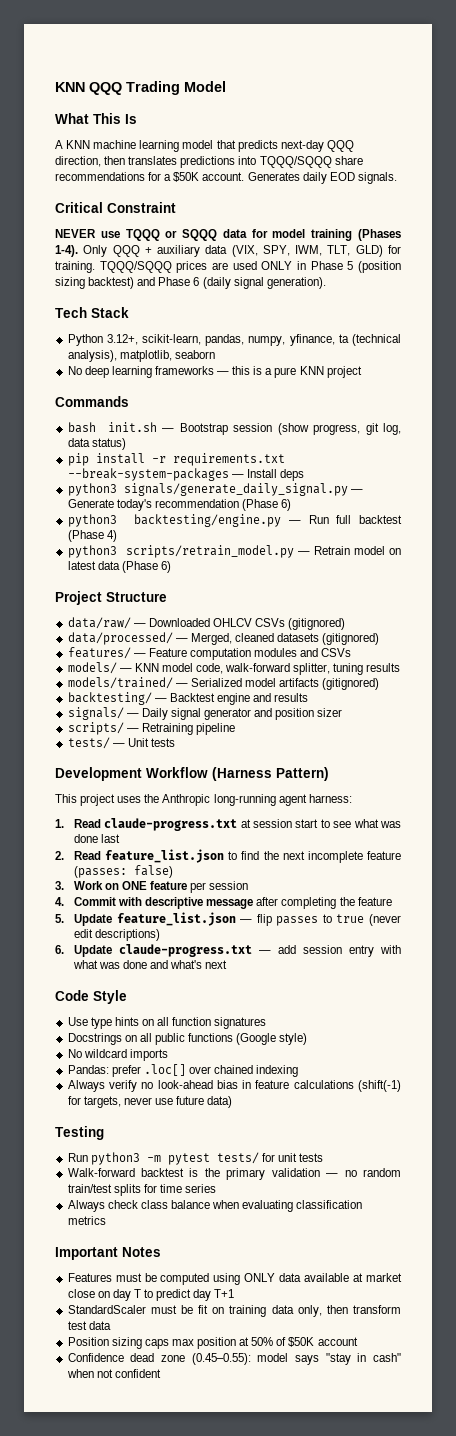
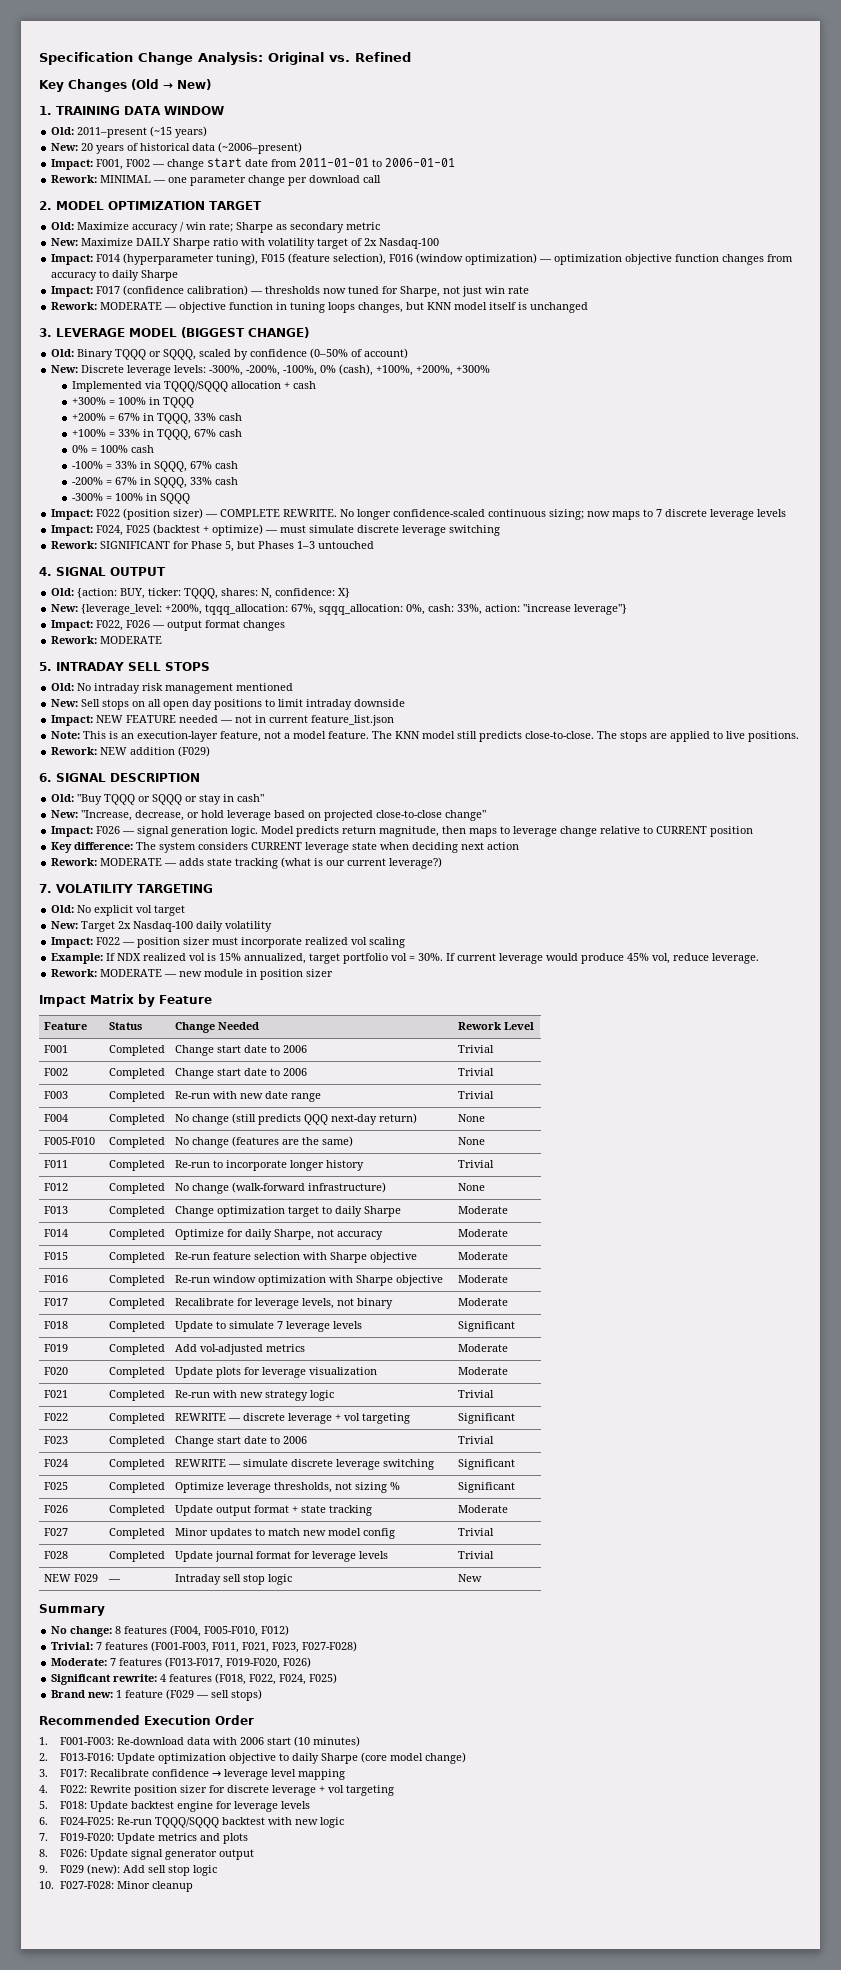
- KNN QQQ Trading Model
- What This Is
- A KNN machine learning model that predicts next-day QQQ direction, then translates predictions into TQQQ/SQQQ share recommendations for a $50K account. Generates daily EOD signals.
- Critical Constraint
- NEVER use TQQQ or SQQQ data for model training (Phases 1-4). Only QQQ + auxiliary data (VIX, SPY, IWM, TLT, GLD) for training. TQQQ/SQQQ prices are used ONLY in Phase 5 (position sizing backtest) and Phase 6 (daily signal generation).
- Tech Stack
- Python 3.12+, scikit-learn, pandas, numpy, yfinance, ta (technical analysis), matplotlib, seaborn
- No deep learning frameworks — this is a pure KNN project
- Commands
- bash init.sh — Bootstrap session (show progress, git log, data status)
- pip install -r requirements.txt --break-system-packages — Install deps
- python3 signals/generate_daily_signal.py — Generate today's recommendation (Phase 6)
- python3 backtesting/engine.py — Run full backtest (Phase 4)
- python3 scripts/retrain_model.py — Retrain model on latest data (Phase 6)
- Project Structure
- data/raw/ — Downloaded OHLCV CSVs (gitignored)
- data/processed/ — Merged, cleaned datasets (gitignored)
- features/ — Feature computation modules and CSVs
- models/ — KNN model code, walk-forward splitter, tuning results
- models/trained/ — Serialized model artifacts (gitignored)
- backtesting/ — Backtest engine and results
- signals/ — Daily signal generator and position sizer
- scripts/ — Retraining pipeline
- tests/ — Unit tests
- Development Workflow (Harness Pattern)
- This project uses the Anthropic long-running agent harness:
- 1. Read claude-progress.txt at session start to see what was done last
- 2. Read feature_list.json to find the next incomplete feature (passes: false)
- 3. Work on ONE feature per session
- 4. Commit with descriptive message after completing the feature
- 5. Update feature_list.json — flip passes to true (never edit descriptions)
- 6. Update claude-progress.txt — add session entry with what was done and what's next
- Code Style
- Use type hints on all function signatures
- Docstrings on all public functions (Google style)
- No wildcard imports
- Pandas: prefer .loc[] over chained indexing
- Always verify no look-ahead bias in feature calculations (shift(-1) for targets, never use future data)
- Testing
- Run python3 -m pytest tests/ for unit tests
- Walk-forward backtest is the primary validation — no random train/test splits for time series
- Always check class balance when evaluating classification metrics
- Important Notes
- Features must be computed using ONLY data available at market close on day T to predict day T+1
- StandardScaler must be fit on training data only, then transform test data
- Position sizing caps max position at 50% of $50K account
- Confidence dead zone (0.45–0.55): model says "stay in cash" when not confident
+ Specification Change Analysis: Original vs. Refined
+ Key Changes (Old → New)
+ 1. TRAINING DATA WINDOW
+ Old: 2011–present (~15 years)
+ New: 20 years of historical data (~2006–present)
+ Impact: F001, F002 — change start date from 2011-01-01 to 2006-01-01
+ Rework: MINIMAL — one parameter change per download call
+ 2. MODEL OPTIMIZATION TARGET
+ Old: Maximize accuracy / win rate; Sharpe as secondary metric
+ New: Maximize DAILY Sharpe ratio with volatility target of 2x Nasdaq-100
+ Impact: F014 (hyperparameter tuning), F015 (feature selection), F016 (window optimization) — optimization objective function changes from accuracy to daily Sharpe
+ Impact: F017 (confidence calibration) — thresholds now tuned for Sharpe, not just win rate
+ Rework: MODERATE — objective function in tuning loops changes, but KNN model itself is unchanged
+ 3. LEVERAGE MODEL (BIGGEST CHANGE)
+ Old: Binary TQQQ or SQQQ, scaled by confidence (0–50% of account)
+ New: Discrete leverage levels: -300%, -200%, -100%, 0% (cash), +100%, +200%, +300%
+ Implemented via TQQQ/SQQQ allocation + cash
+ +300% = 100% in TQQQ
+ +200% = 67% in TQQQ, 33% cash
+ +100% = 33% in TQQQ, 67% cash
+ 0% = 100% cash
+ -100% = 33% in SQQQ, 67% cash
+ -200% = 67% in SQQQ, 33% cash
+ -300% = 100% in SQQQ
+ Impact: F022 (position sizer) — COMPLETE REWRITE. No longer confidence-scaled continuous sizing; now maps to 7 discrete leverage levels
+ Impact: F024, F025 (backtest + optimize) — must simulate discrete leverage switching
+ Rework: SIGNIFICANT for Phase 5, but Phases 1–3 untouched
+ 4. SIGNAL OUTPUT
+ Old: {action: BUY, ticker: TQQQ, shares: N, confidence: X}
+ New: {leverage_level: +200%, tqqq_allocation: 67%, sqqq_allocation: 0%, cash: 33%, action: "increase leverage"}
+ Impact: F022, F026 — output format changes
+ Rework: MODERATE
+ 5. INTRADAY SELL STOPS
+ Old: No intraday risk management mentioned
+ New: Sell stops on all open day positions to limit intraday downside
+ Impact: NEW FEATURE needed — not in current feature_list.json
+ Note: This is an execution-layer feature, not a model feature. The KNN model still predicts close-to-close. The stops are applied to live positions.
+ Rework: NEW addition (F029)
+ 6. SIGNAL DESCRIPTION
+ Old: "Buy TQQQ or SQQQ or stay in cash"
+ New: "Increase, decrease, or hold leverage based on projected close-to-close change"
+ Impact: F026 — signal generation logic. Model predicts return magnitude, then maps to leverage change relative to CURRENT position
+ Key difference: The system considers CURRENT leverage state when deciding next action
+ Rework: MODERATE — adds state tracking (what is our current leverage?)
+ 7. VOLATILITY TARGETING
+ Old: No explicit vol target
+ New: Target 2x Nasdaq-100 daily volatility
+ Impact: F022 — position sizer must incorporate realized vol scaling
+ Example: If NDX realized vol is 15% annualized, target portfolio vol = 30%. If current leverage would produce 45% vol, reduce leverage.
+ Rework: MODERATE — new module in position sizer
+ Impact Matrix by Feature
+ Feature | Status | Change Needed | Rework Level
+ F001 | Completed | Change start date to 2006 | Trivial
+ F002 | Completed | Change start date to 2006 | Trivial
+ F003 | Completed | Re-run with new date range | Trivial
+ F004 | Completed | No change (still predicts QQQ next-day return) | None
+ F005-F010 | Completed | No change (features are the same) | None
+ F011 | Completed | Re-run to incorporate longer history | Trivial
+ F012 | Completed | No change (walk-forward infrastructure) | None
+ F013 | Completed | Change optimization target to daily Sharpe | Moderate
+ F014 | Completed | Optimize for daily Sharpe, not accuracy | Moderate
+ F015 | Completed | Re-run feature selection with Sharpe objective | Moderate
+ F016 | Completed | Re-run window optimization with Sharpe objective | Moderate
+ F017 | Completed | Recalibrate for leverage levels, not binary | Moderate
+ F018 | Completed | Update to simulate 7 leverage levels | Significant
+ F019 | Completed | Add vol-adjusted metrics | Moderate
+ F020 | Completed | Update plots for leverage visualization | Moderate
+ F021 | Completed | Re-run with new strategy logic | Trivial
+ F022 | Completed | REWRITE — discrete leverage + vol targeting | Significant
+ F023 | Completed | Change start date to 2006 | Trivial
+ F024 | Completed | REWRITE — simulate discrete leverage switching | Significant
+ F025 | Completed | Optimize leverage thresholds, not sizing % | Significant
+ F026 | Completed | Update output format + state tracking | Moderate
+ F027 | Completed | Minor updates to match new model config | Trivial
+ F028 | Completed | Update journal format for leverage levels | Trivial
+ NEW F029 | — | Intraday sell stop logic | New
+ Summary
+ No change: 8 features (F004, F005-F010, F012)
+ Trivial: 7 features (F001-F003, F011, F021, F023, F027-F028)
+ Moderate: 7 features (F013-F017, F019-F020, F026)
+ Significant rewrite: 4 features (F018, F022, F024, F025)
+ Brand new: 1 feature (F029 — sell stops)
+ Recommended Execution Order
+ 1. F001-F003: Re-download data with 2006 start (10 minutes)
+ 2. F013-F016: Update optimization objective to daily Sharpe (core model change)
+ 3. F017: Recalibrate confidence → leverage level mapping
+ 4. F022: Rewrite position sizer for discrete leverage + vol targeting
+ 5. F018: Update backtest engine for leverage levels
+ 6. F024-F025: Re-run TQQQ/SQQQ backtest with new logic
+ 7. F019-F020: Update metrics and plots
+ 8. F026: Update signal generator output
+ 9. F029 (new): Add sell stop logic
+ 10. F027-F028: Minor cleanup

